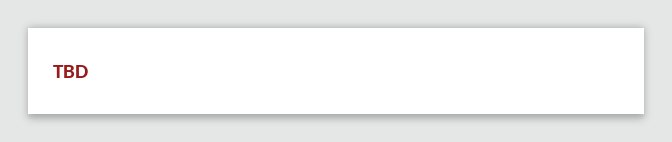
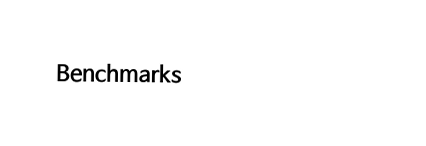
- TBD
+ Benchmarks

